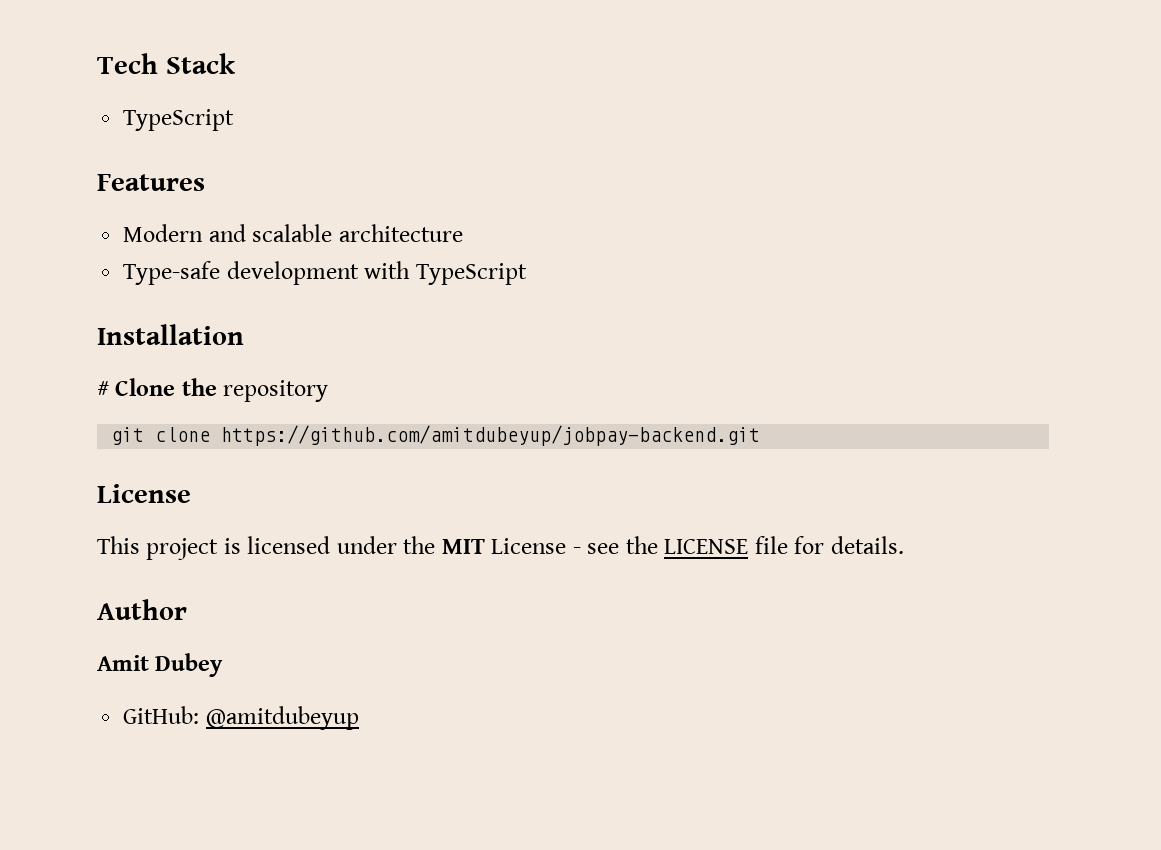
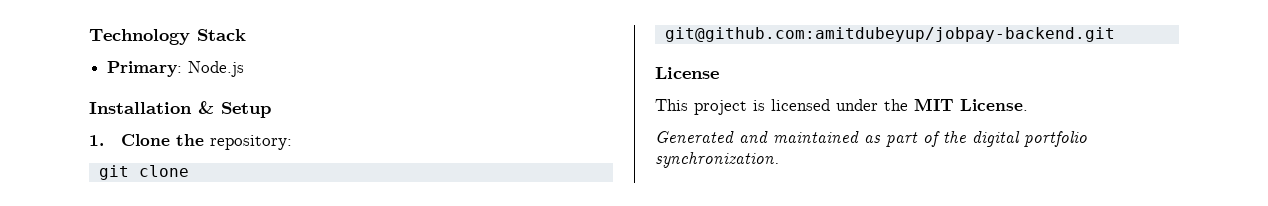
- Tech Stack
- TypeScript
- Features
- Modern and scalable architecture
- Type-safe development with TypeScript
- Installation
- # Clone the repository
+ Technology Stack
+ Primary: Node.js
+ Installation & Setup
+ 1. Clone the repository:
- git clone https://github.com/amitdubeyup/jobpay-backend.git
+ git clone git@github.com:amitdubeyup/jobpay-backend.git
- This project is licensed under the MIT License - see the LICENSE file for details.
- Author
- Amit Dubey
- GitHub: @amitdubeyup
+ This project is licensed under the MIT License.
+ Generated and maintained as part of the digital portfolio synchronization.

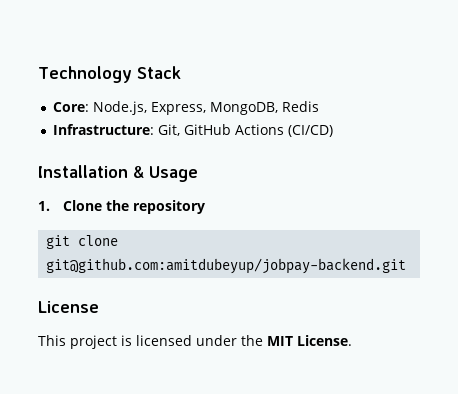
- Primary: Node.js
+ Core: Node.js, Express, MongoDB, Redis
+ Infrastructure: Git, GitHub Actions (CI/CD)
- Installation & Setup
+ Installation & Usage
- 1. Clone the repository:
+ 1. Clone the repository
- Generated and maintained as part of the digital portfolio synchronization.

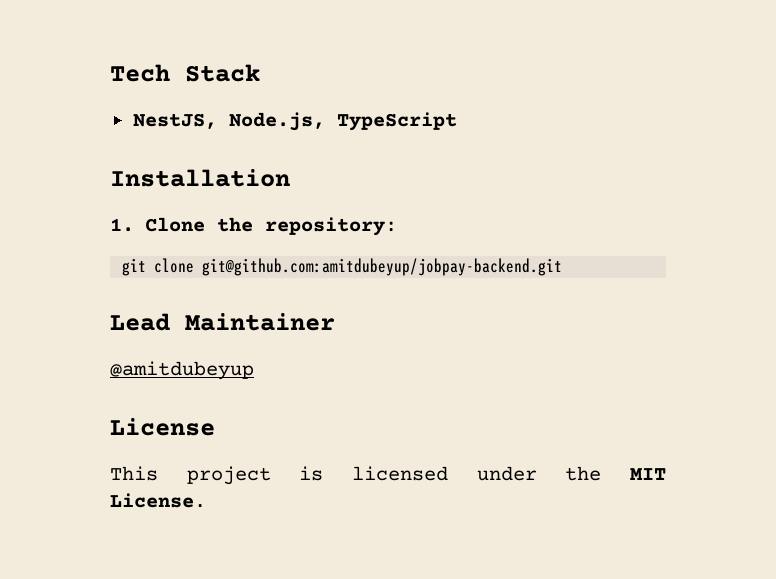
- Technology Stack
+ Tech Stack
- Core: Node.js, Express, MongoDB, Redis
- Infrastructure: Git, GitHub Actions (CI/CD)
+ NestJS, Node.js, TypeScript
- Installation & Usage
+ Installation
- 1. Clone the repository
+ 1. Clone the repository:
+ Lead Maintainer
+ @amitdubeyup

